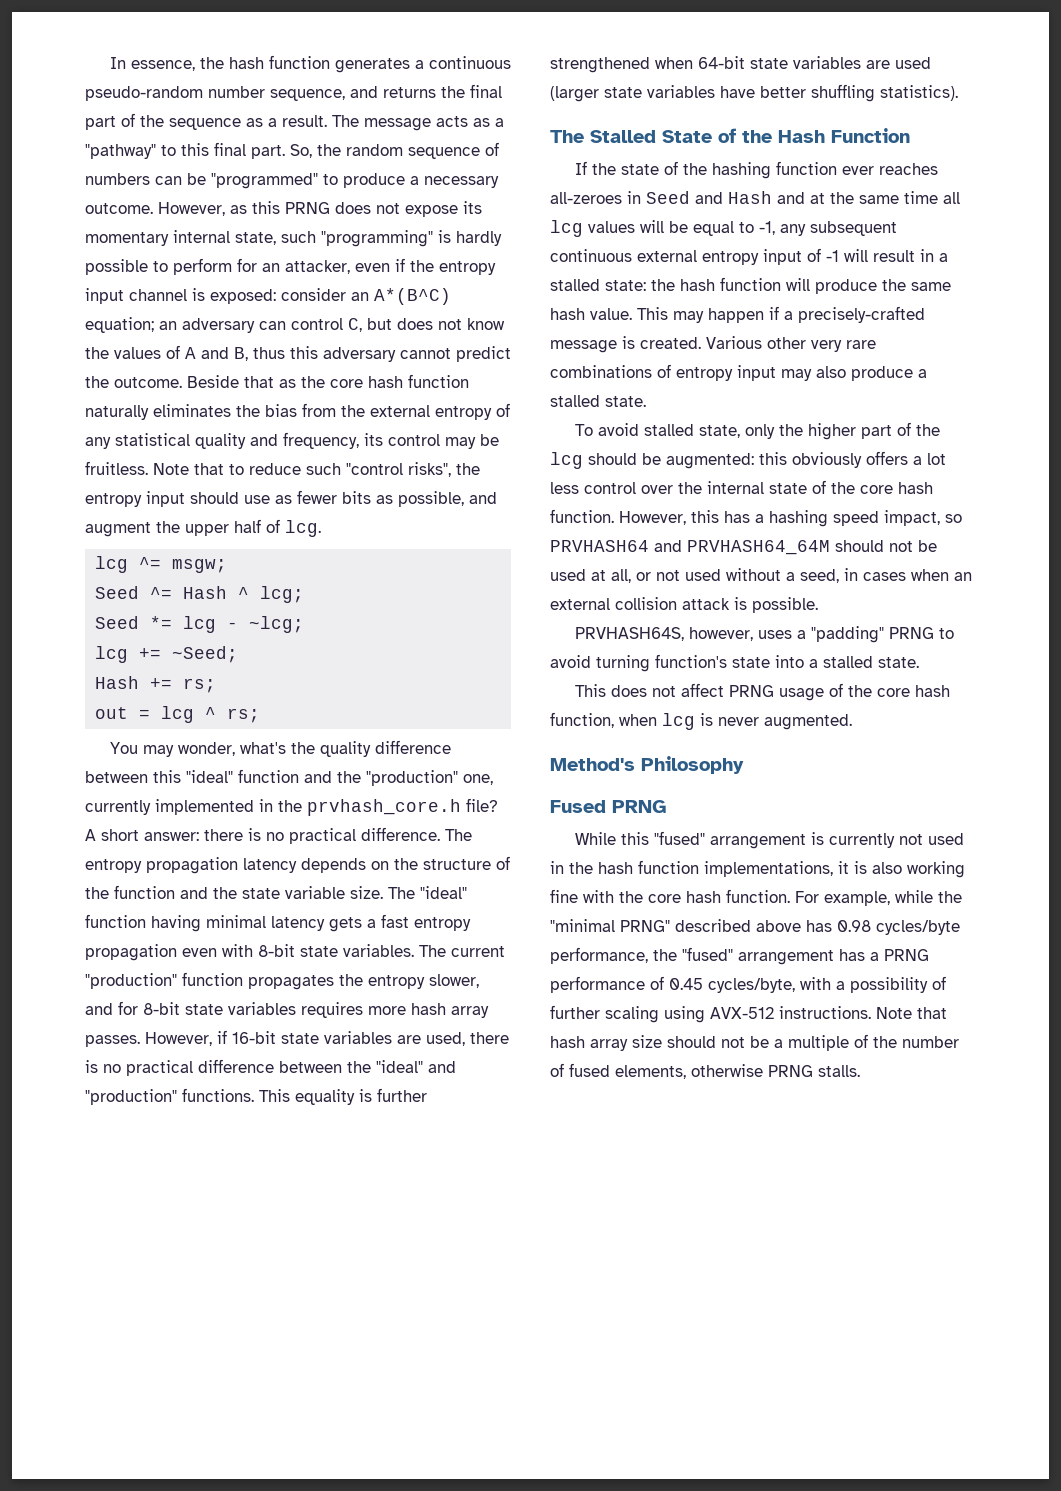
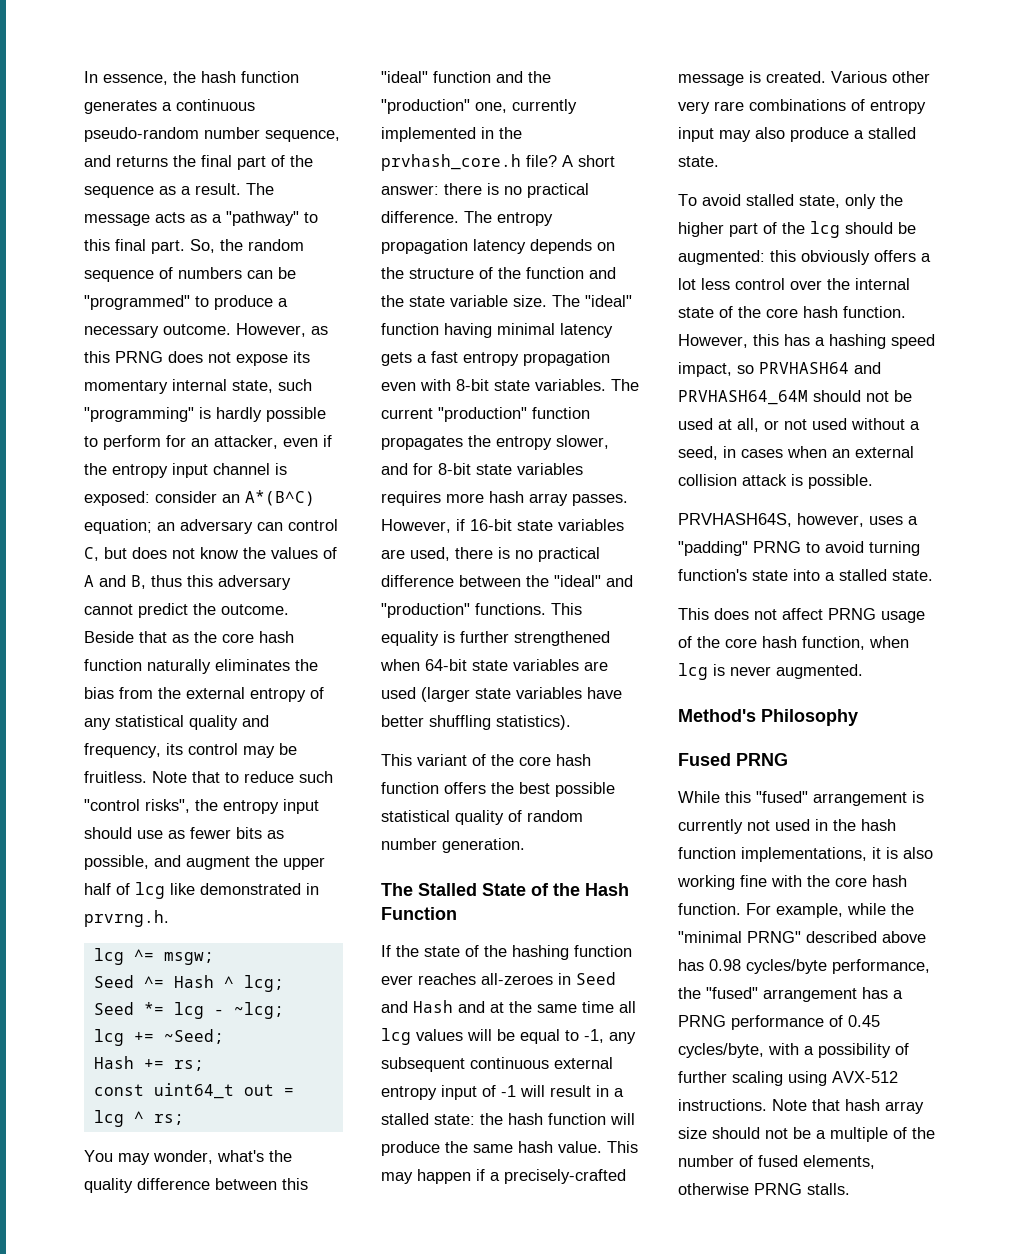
- Note that to reduce such "control risks", the entropy input should use as fewer bits as possible, and augment the upper half of lcg.
+ Note that to reduce such "control risks", the entropy input should use as fewer bits as possible, and augment the upper half of lcg like demonstrated in prvrng.h.
- out = lcg ^ rs;
+ const uint64_t out = lcg ^ rs;
+ This variant of the core hash function offers the best possible statistical quality of random number generation.

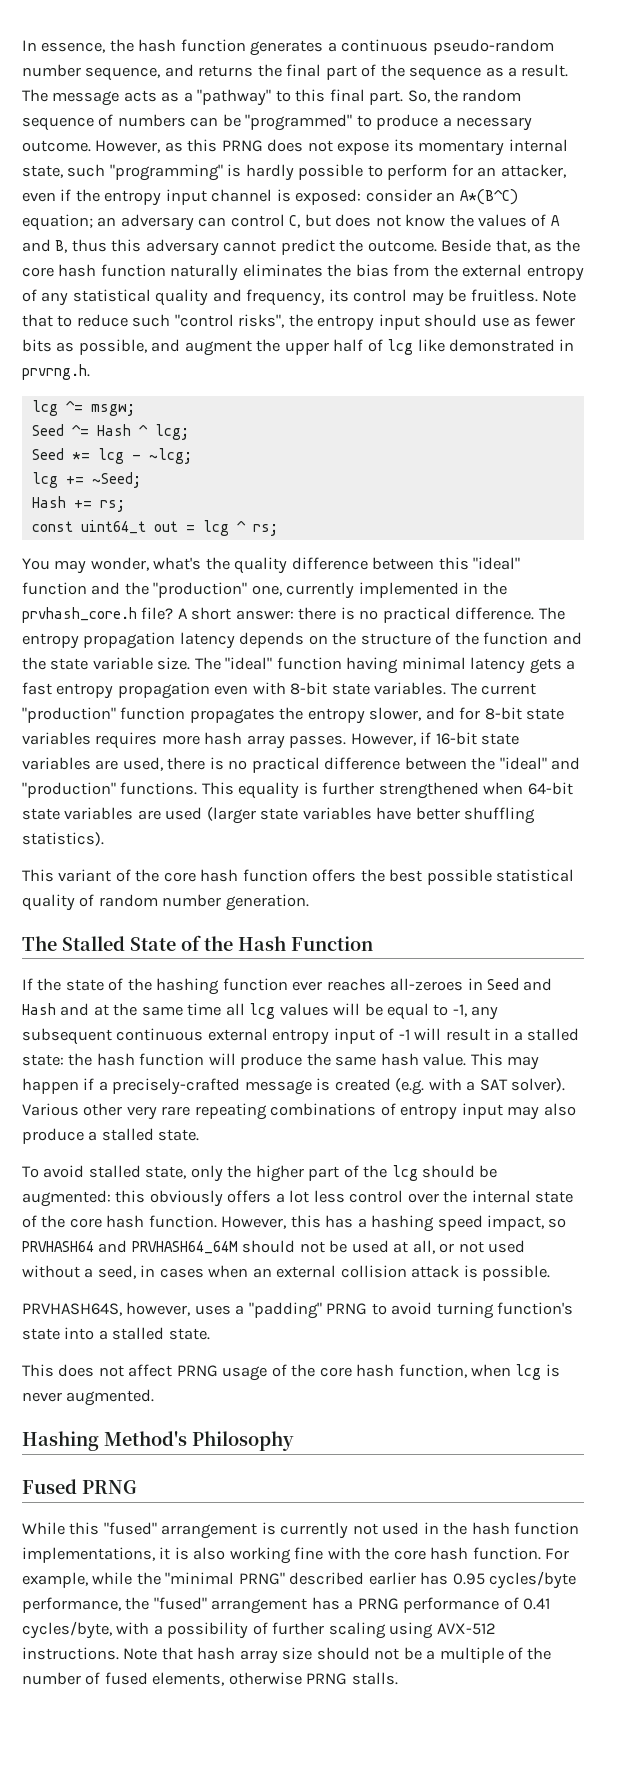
- Beside that as the core hash function naturally eliminates the bias from the external entropy of any statistical quality and frequency, its control may be fruitless.
+ Beside that, as the core hash function naturally eliminates the bias from the external entropy of any statistical quality and frequency, its control may be fruitless.
- This may happen if a precisely-crafted message is created.
+ This may happen if a precisely-crafted message is created (e.g. with a SAT solver).
- Various other very rare combinations of entropy input may also produce a stalled state.
+ Various other very rare repeating combinations of entropy input may also produce a stalled state.
- Method's Philosophy
+ Hashing Method's Philosophy
- For example, while the "minimal PRNG" described above has 0.98 cycles/byte performance, the "fused" arrangement has a PRNG performance of 0.45 cycles/byte, with a possibility of further scaling using AVX-512 instructions.
+ For example, while the "minimal PRNG" described earlier has 0.95 cycles/byte performance, the "fused" arrangement has a PRNG performance of 0.41 cycles/byte, with a possibility of further scaling using AVX-512 instructions.

